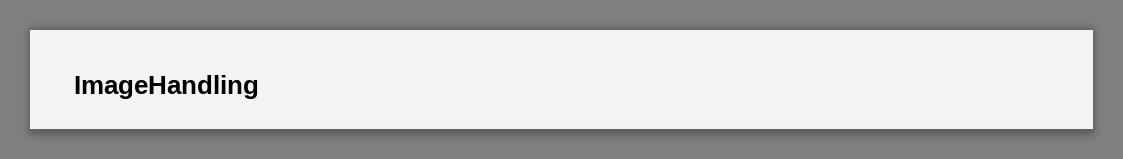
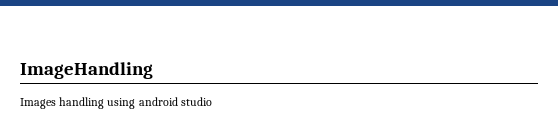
+ Images handling using android studio

